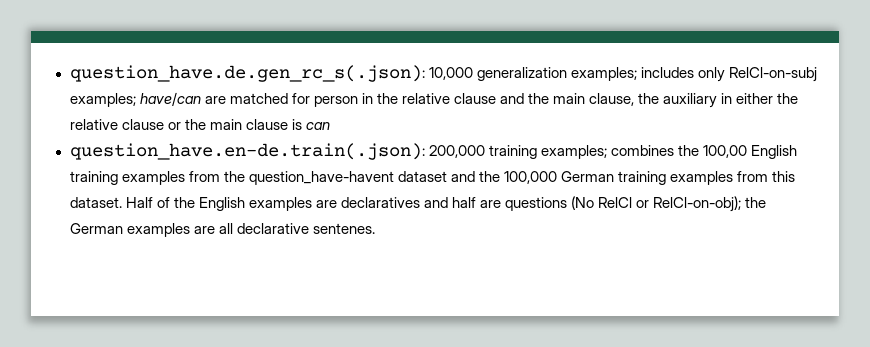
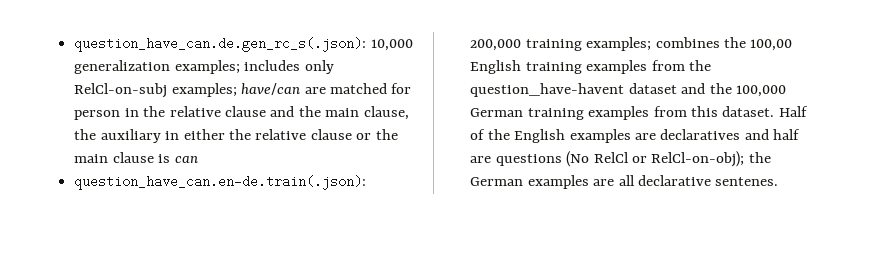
- question_have.de.gen_rc_s(.json): 10,000 generalization examples; includes only RelCl-on-subj examples; have/can are matched for person in the relative clause and the main clause, the auxiliary in either the relative clause or the main clause is can
+ question_have_can.de.gen_rc_s(.json): 10,000 generalization examples; includes only RelCl-on-subj examples; have/can are matched for person in the relative clause and the main clause, the auxiliary in either the relative clause or the main clause is can
- question_have.en-de.train(.json): 200,000 training examples; combines the 100,00 English training examples from the question_have-havent dataset and the 100,000 German training examples from this dataset.
+ question_have_can.en-de.train(.json): 200,000 training examples; combines the 100,00 English training examples from the question_have-havent dataset and the 100,000 German training examples from this dataset.

